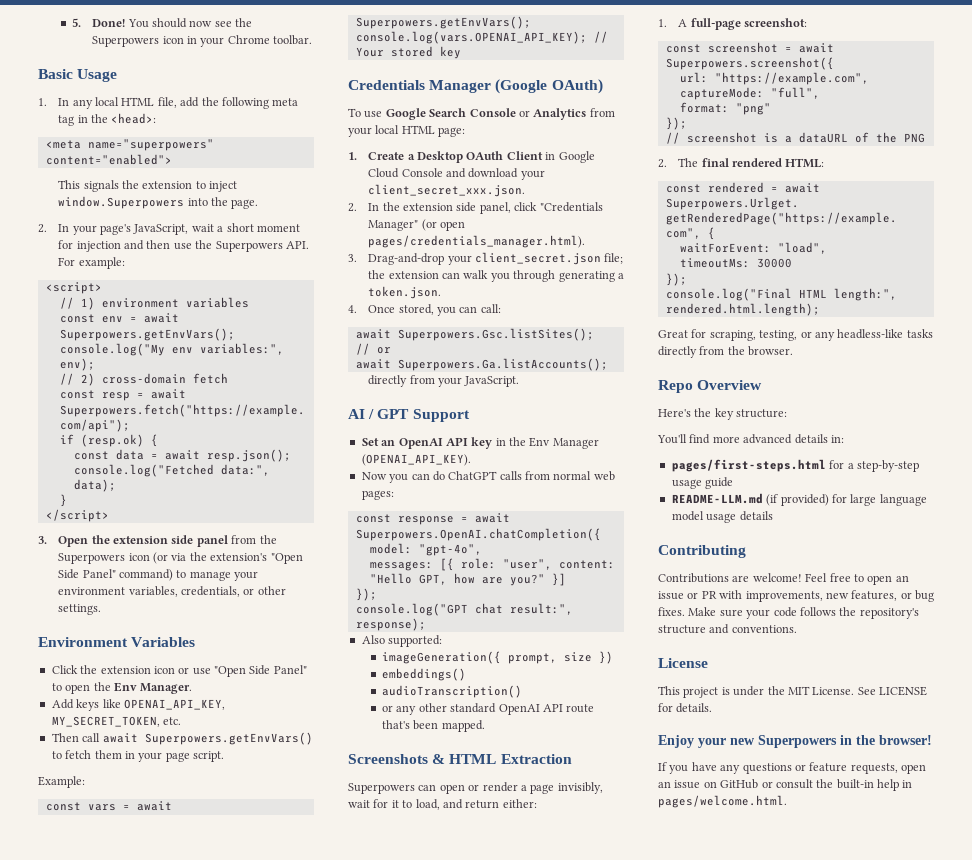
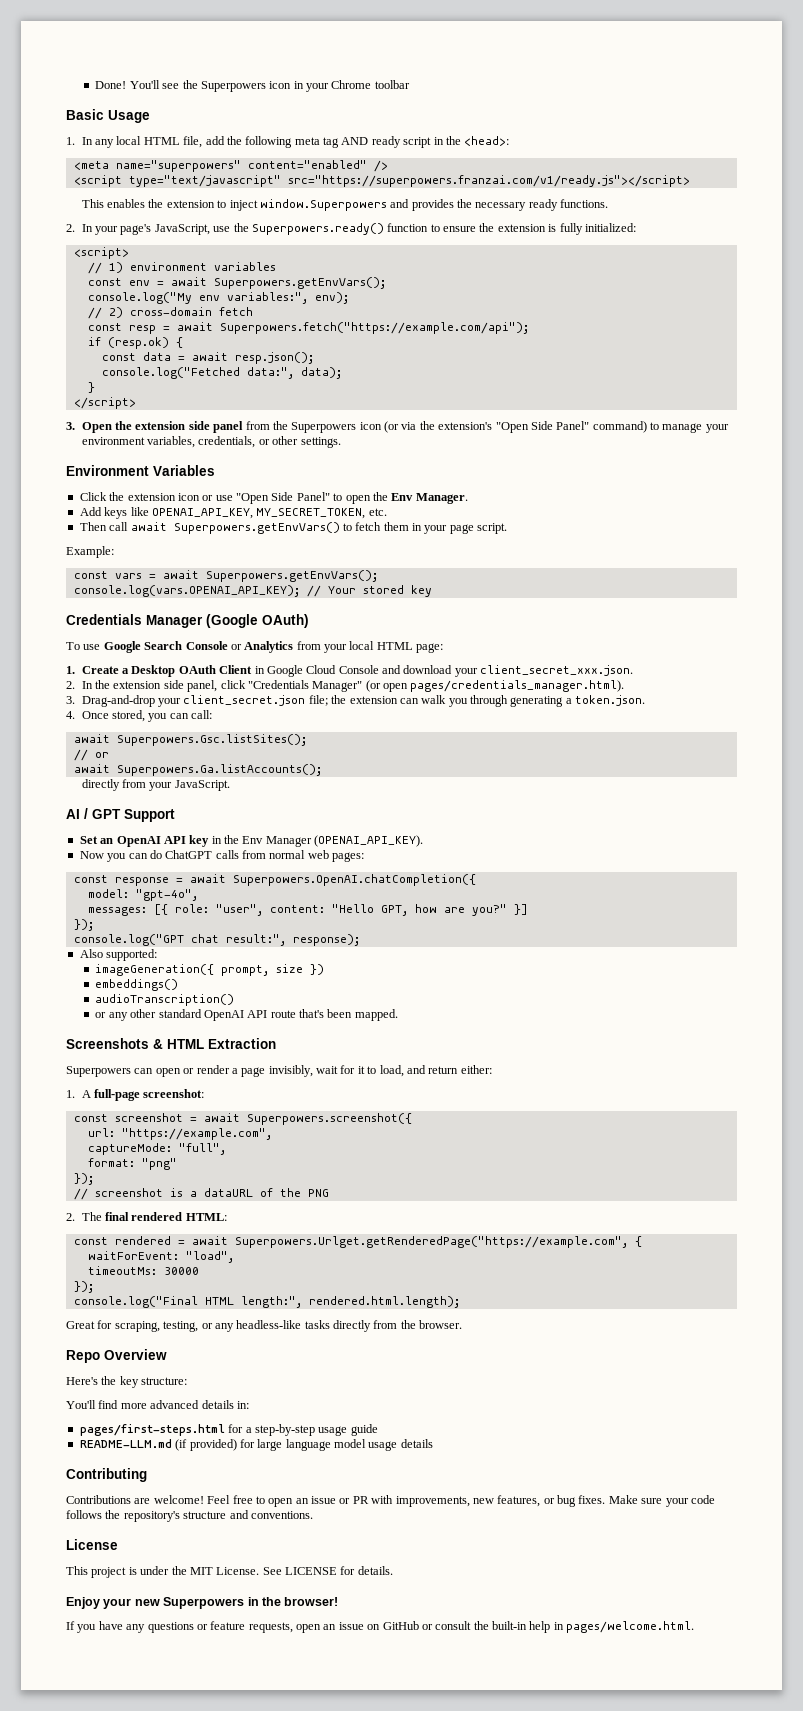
- 5. Done! You should now see the Superpowers icon in your Chrome toolbar.
+ Done! You'll see the Superpowers icon in your Chrome toolbar
- 1. In any local HTML file, add the following meta tag in the <head>:
+ 1. In any local HTML file, add the following meta tag AND ready script in the <head>:
- <meta name="superpowers" content="enabled">
- This signals the extension to inject window.Superpowers into the page.
+ <meta name="superpowers" content="enabled" />
+ <script type="text/javascript" src="https://superpowers.franzai.com/v1/ready.js"></script>
+ This enables the extension to inject window.Superpowers and provides the necessary ready functions.
- 2. In your page's JavaScript, wait a short moment for injection and then use the Superpowers API. For example:
+ 2. In your page's JavaScript, use the Superpowers.ready() function to ensure the extension is fully initialized:

